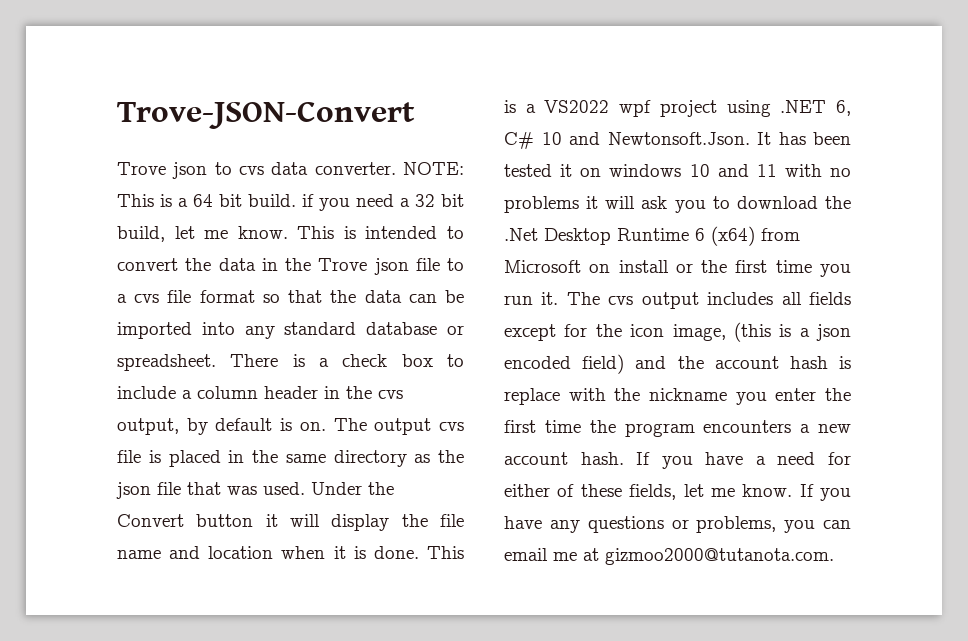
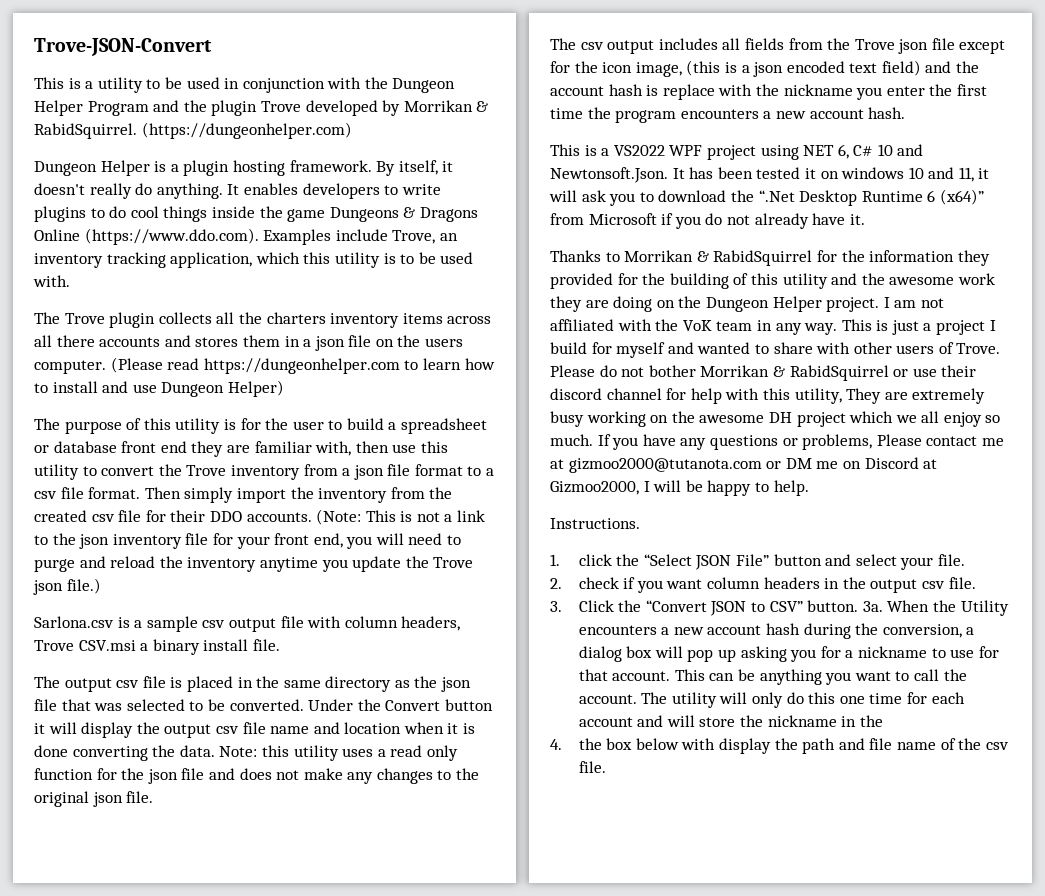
- Trove json to cvs data converter. NOTE: This is a 64 bit build. if you need a 32 bit build, let me know. This is intended to convert the data in the Trove json file to a cvs file format so that the data can be imported into any standard database or spreadsheet. There is a check box to include a column header in the cvs output, by default is on. The output cvs file is placed in the same directory as the json file that was used.
+ This is a utility to be used in conjunction with the Dungeon Helper Program and the plugin Trove developed by Morrikan & RabidSquirrel. (https://dungeonhelper.com)
+ Dungeon Helper is a plugin hosting framework. By itself, it doesn't really do anything. It enables developers to write plugins to do cool things inside the game Dungeons & Dragons Online (https://www.ddo.com). Examples include Trove, an inventory tracking application, which this utility is to be used with.
+ The Trove plugin collects all the charters inventory items across all there accounts and stores them in a json file on the users computer. (Please read https://dungeonhelper.com to learn how to install and use Dungeon Helper)
+ The purpose of this utility is for the user to build a spreadsheet or database front end they are familiar with, then use this utility to convert the Trove inventory from a json file format to a csv file format. Then simply import the inventory from the created csv file for their DDO accounts. (Note: This is not a link to the json inventory file for your front end, you will need to purge and reload the inventory anytime you update the Trove json file.)
+ Sarlona.csv is a sample csv output file with column headers, Trove CSV.msi a binary install file.
+ The output csv file is placed in the same directory as the json file that was selected to be converted.
- Under the Convert button it will display the file name and location when it is done. This is a VS2022 wpf project using .NET 6, C# 10 and Newtonsoft.Json. It has been tested it on windows 10 and 11 with no problems it will ask you to download the .Net Desktop Runtime 6 (x64) from Microsoft on install or the first time you run it. The cvs output includes all fields except for the icon image, (this is a json encoded field) and the account hash is replace with the nickname you enter the first time the program encounters a new account hash. If you have a need for either of these fields, let me know.
+ Under the Convert button it will display the output csv file name and location when it is done converting the data. Note: this utility uses a read only function for the json file and does not make any changes to the original json file.
+ The csv output includes all fields from the Trove json file except for the icon image, (this is a json encoded text field) and the account hash is replace with the nickname you enter the first time the program encounters a new account hash.
+ This is a VS2022 WPF project using NET 6, C# 10 and Newtonsoft.Json. It has been tested it on windows 10 and 11, it will ask you to download the “.Net Desktop Runtime 6 (x64)” from Microsoft if you do not already have it.
+ Thanks to Morrikan & RabidSquirrel for the information they provided for the building of this utility and the awesome work they are doing on the Dungeon Helper project. I am not affiliated with the VoK team in any way. This is just a project I build for myself and wanted to share with other users of Trove. Please do not bother Morrikan & RabidSquirrel or use their discord channel for help with this utility, They are extremely busy working on the awesome DH project which we all enjoy so much.
- If you have any questions or problems, you can email me at gizmoo2000@tutanota.com.
+ If you have any questions or problems, Please contact me at gizmoo2000@tutanota.com or DM me on Discord at Gizmoo2000, I will be happy to help.
+ Instructions.
+ 1. click the “Select JSON File” button and select your file.
+ 2. check if you want column headers in the output csv file.
+ 3. Click the “Convert JSON to CSV” button. 3a. When the Utility encounters a new account hash during the conversion, a dialog box will pop up asking you for a nickname to use for that account. This can be anything you want to call the account. The utility will only do this one time for each account and will store the nickname in the
+ 4. the box below with display the path and file name of the csv file.

